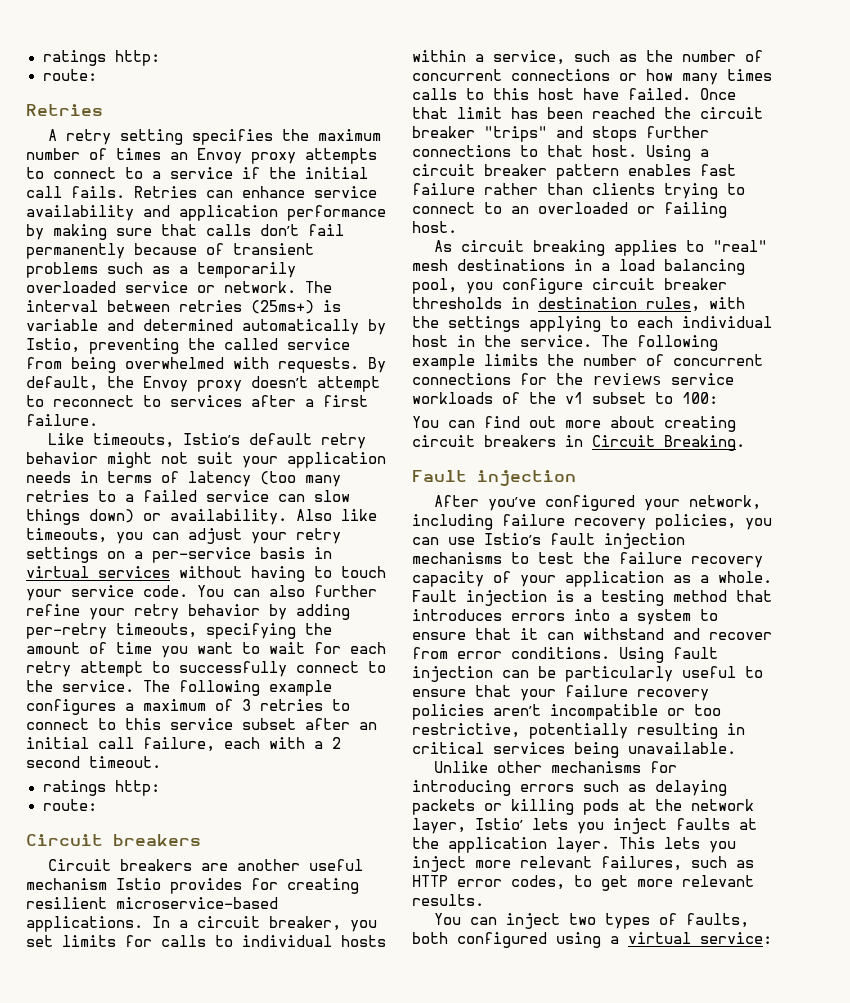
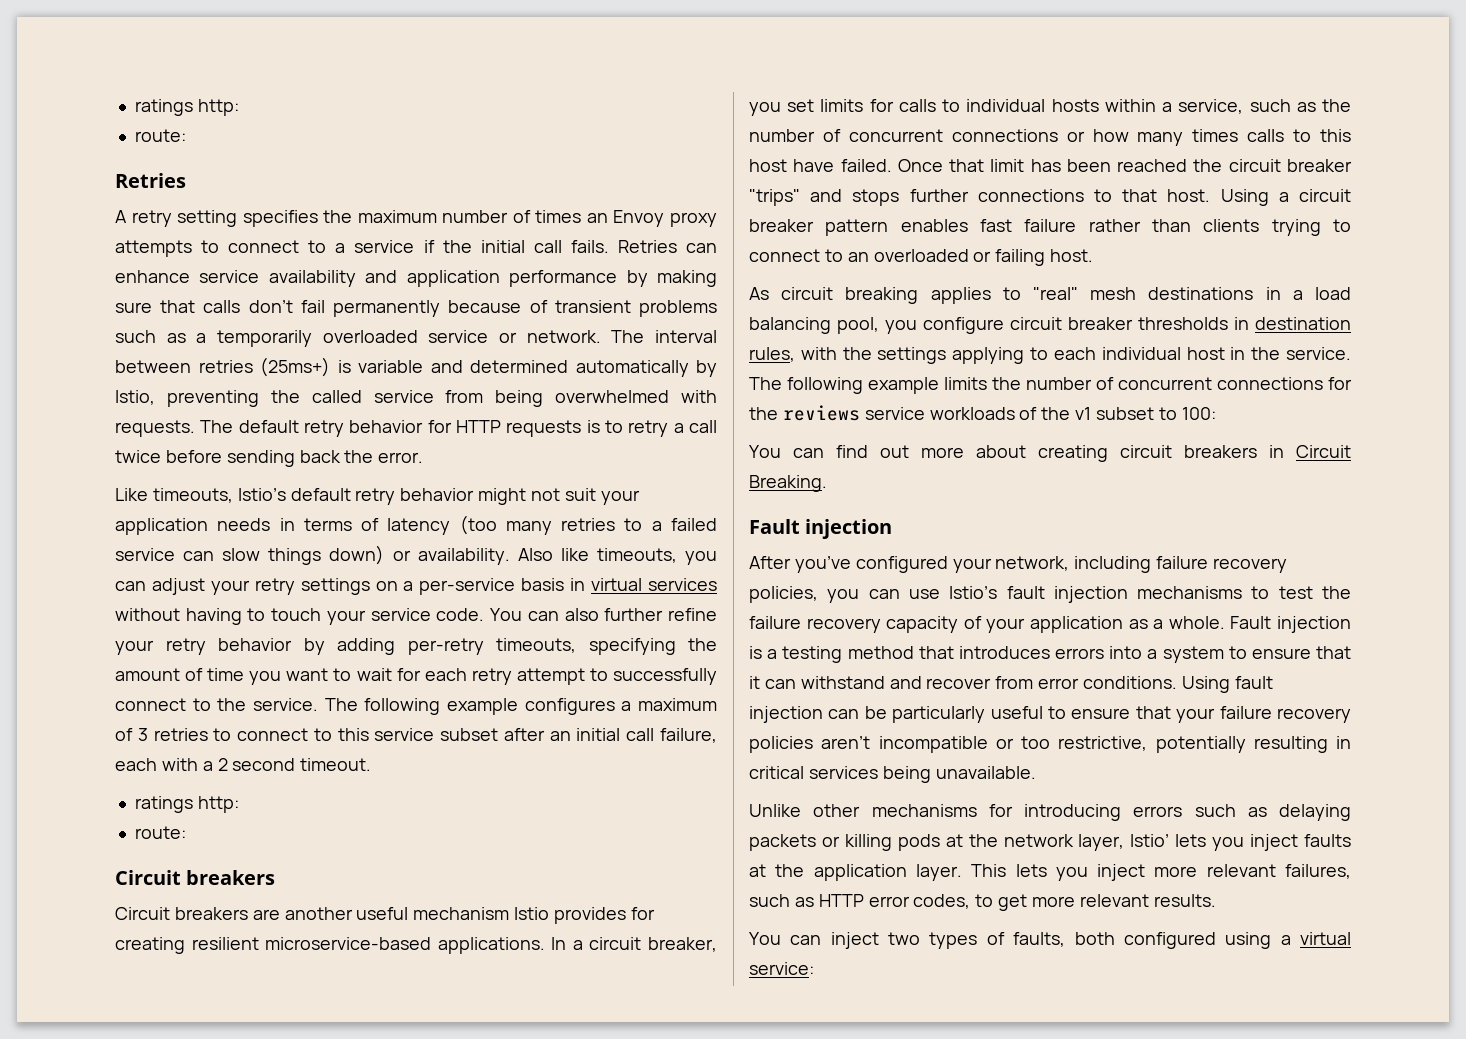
- By default, the Envoy proxy doesn’t attempt to reconnect to services after a first failure.
+ The default retry behavior for HTTP requests is to retry a call twice before sending back the error.

